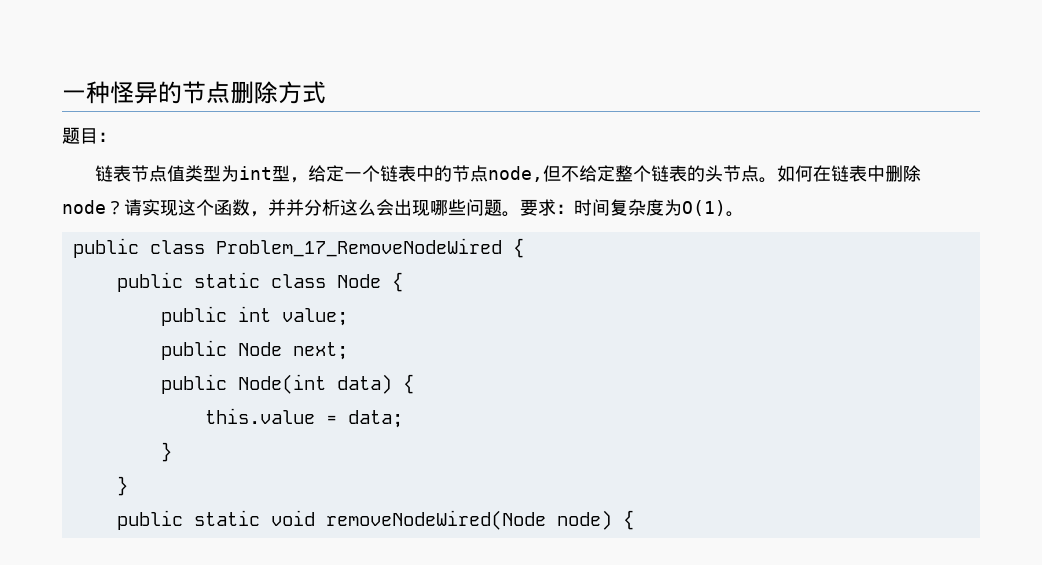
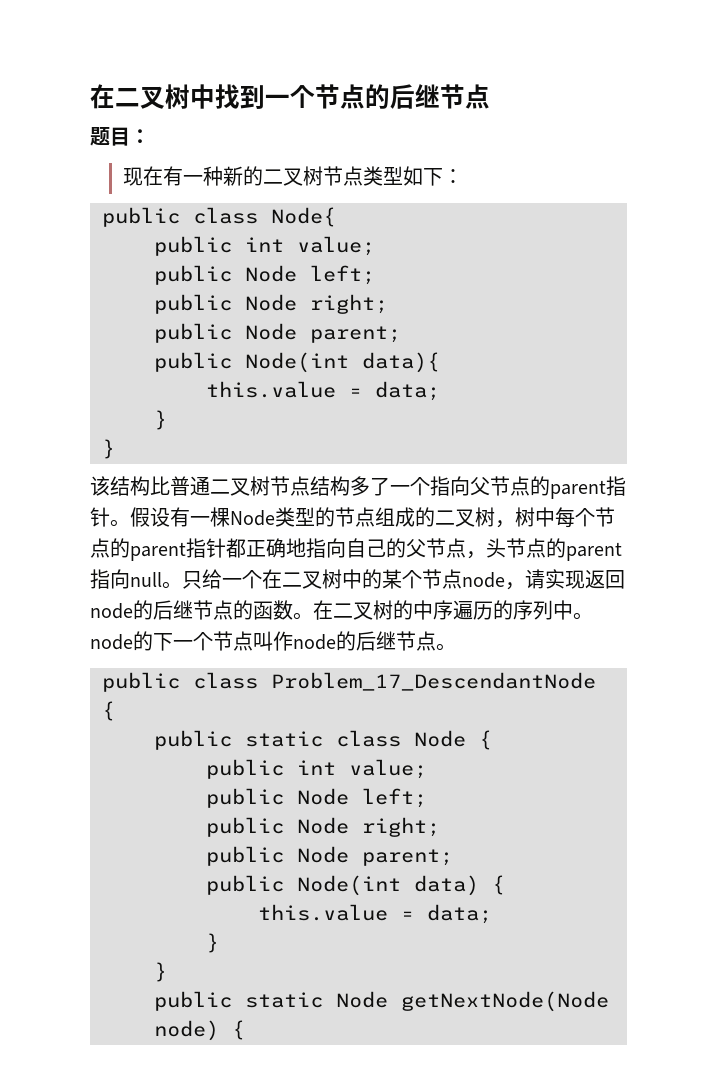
- 一种怪异的节点删除方式
+ 在二叉树中找到一个节点的后继节点
  题目：
- 链表节点值类型为int型，给定一个链表中的节点node,但不给定整个链表的头节点。如何在链表中删除node？请实现这个函数，并并分析这么会出现哪些问题。要求：时间复杂度为O(1)。
+ 现在有一种新的二叉树节点类型如下：
+ public class Node{
+ public int value;
+ public Node left;
+ public Node right;
+ public Node parent;
+ public Node(int data){
+ this.value = data;
+ }
+ }
+ 该结构比普通二叉树节点结构多了一个指向父节点的parent指针。假设有一棵Node类型的节点组成的二叉树，树中每个节点的parent指针都正确地指向自己的父节点，头节点的parent指向null。只给一个在二叉树中的某个节点node，请实现返回node的后继节点的函数。在二叉树的中序遍历的序列中。node的下一个节点叫作node的后继节点。
- public class Problem_17_RemoveNodeWired {
+ public class Problem_17_DescendantNode {
  public static class Node {
  public int value;
- public Node next;
+ public Node left;
+ public Node right;
+ public Node parent;
- public static void removeNodeWired(Node node) {
+ public static Node getNextNode(Node node) {

